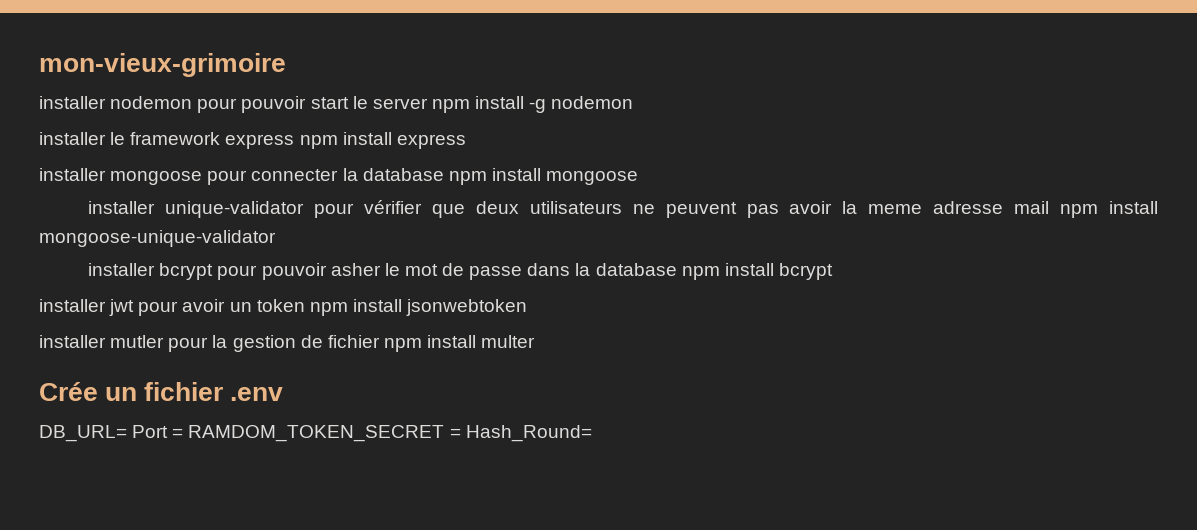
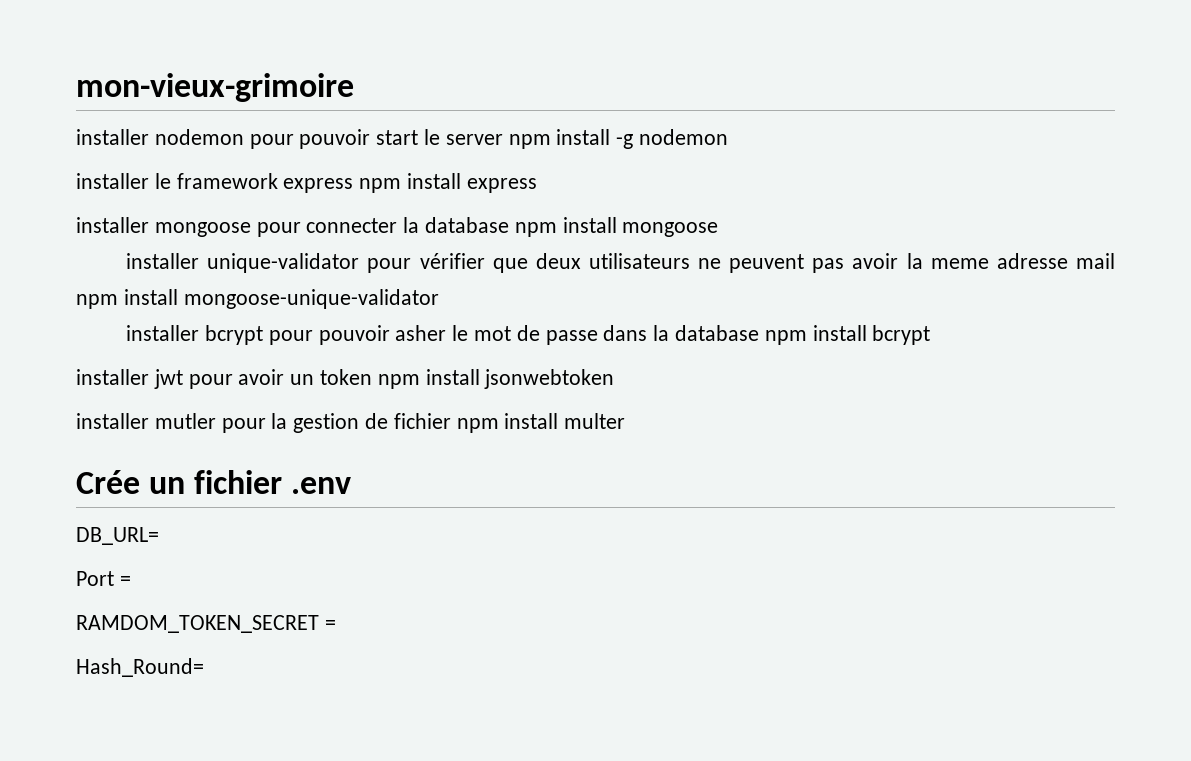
- DB_URL= Port = RAMDOM_TOKEN_SECRET = Hash_Round=
+ DB_URL=
+ Port =
+ RAMDOM_TOKEN_SECRET =
+ Hash_Round=

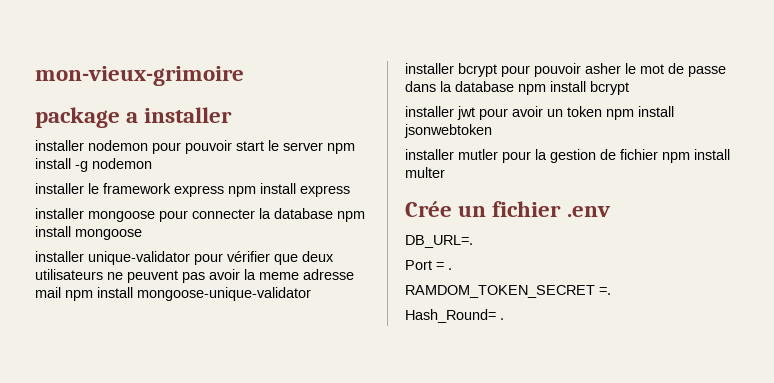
+ package a installer
- DB_URL=
+ DB_URL=.
- Port =
+ Port = .
- RAMDOM_TOKEN_SECRET =
+ RAMDOM_TOKEN_SECRET =.
- Hash_Round=
+ Hash_Round= .

